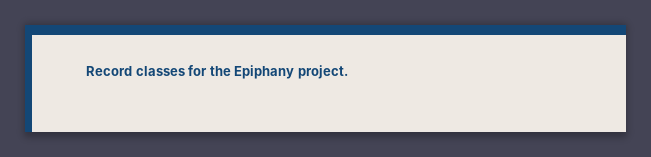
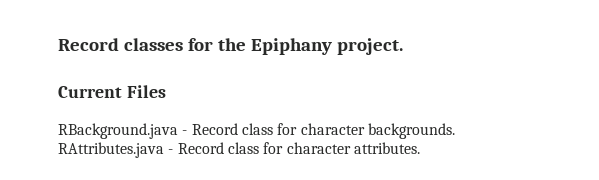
+ Current Files
+ RBackground.java - Record class for character backgrounds. RAttributes.java - Record class for character attributes.

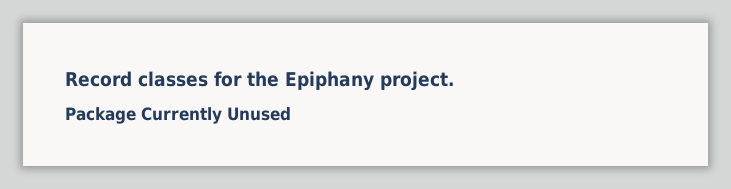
- Current Files
- RBackground.java - Record class for character backgrounds. RAttributes.java - Record class for character attributes.
+ Package Currently Unused

